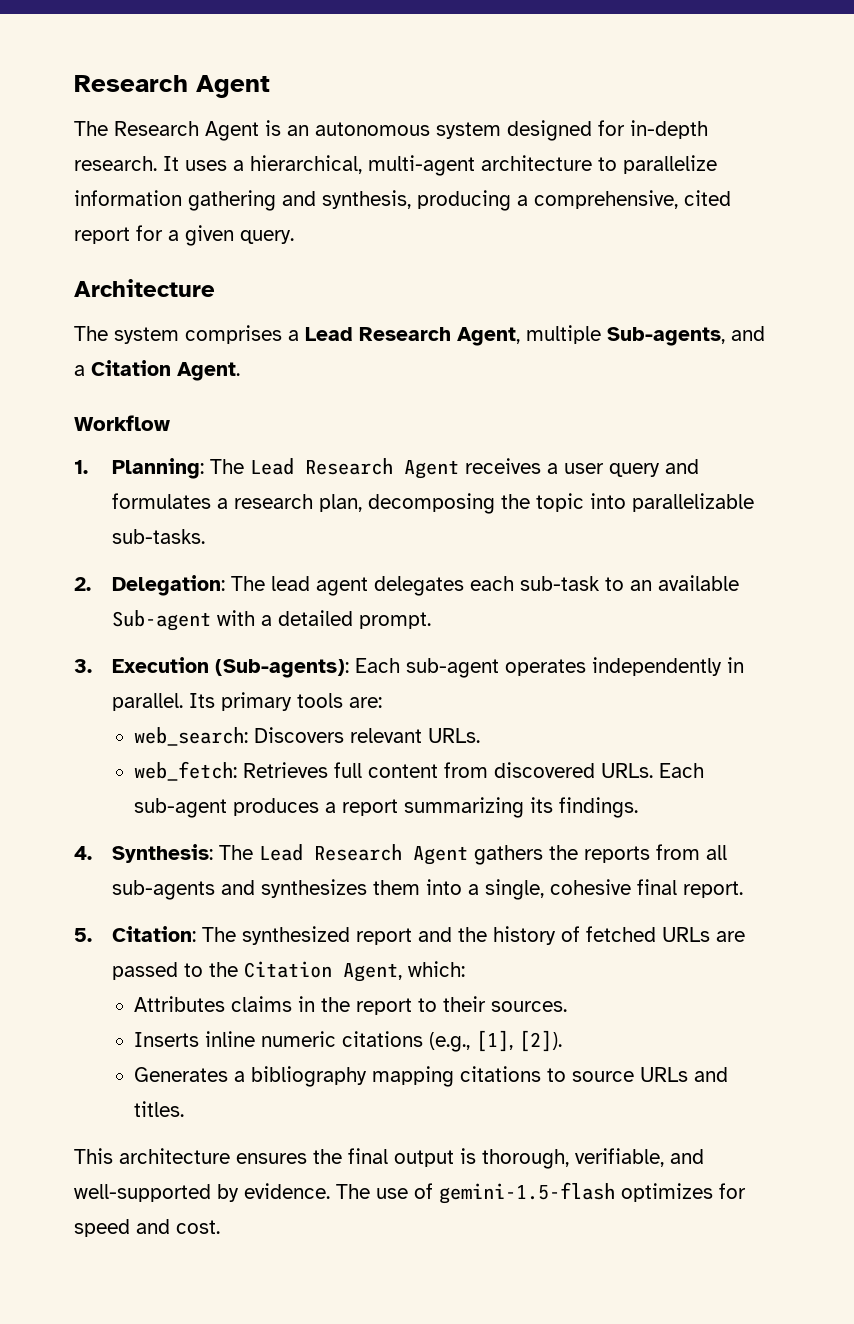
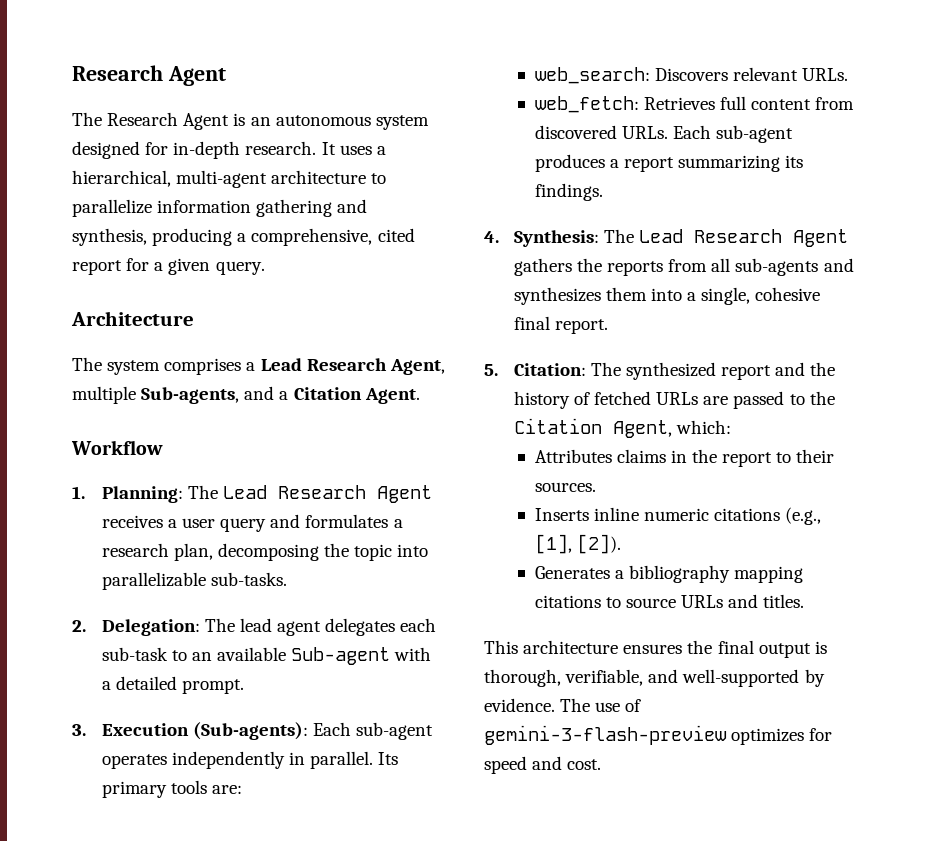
- The use of gemini-1.5-flash optimizes for speed and cost.
+ The use of gemini-3-flash-preview optimizes for speed and cost.

